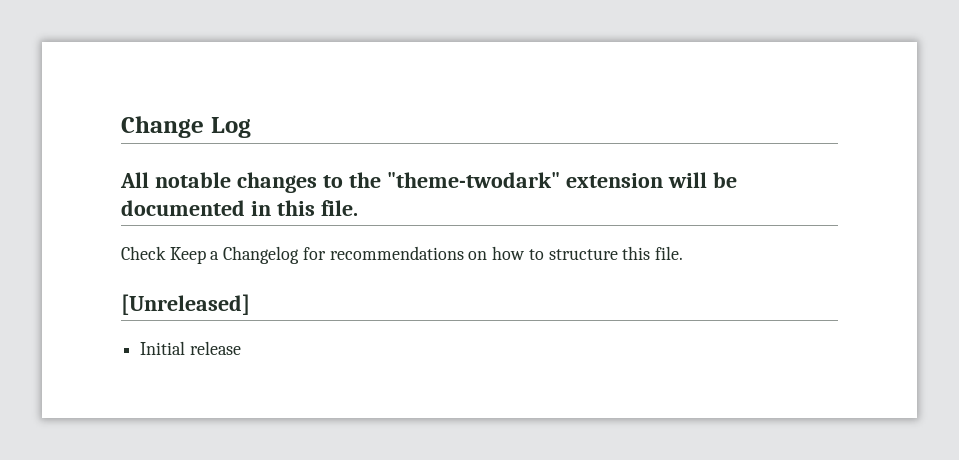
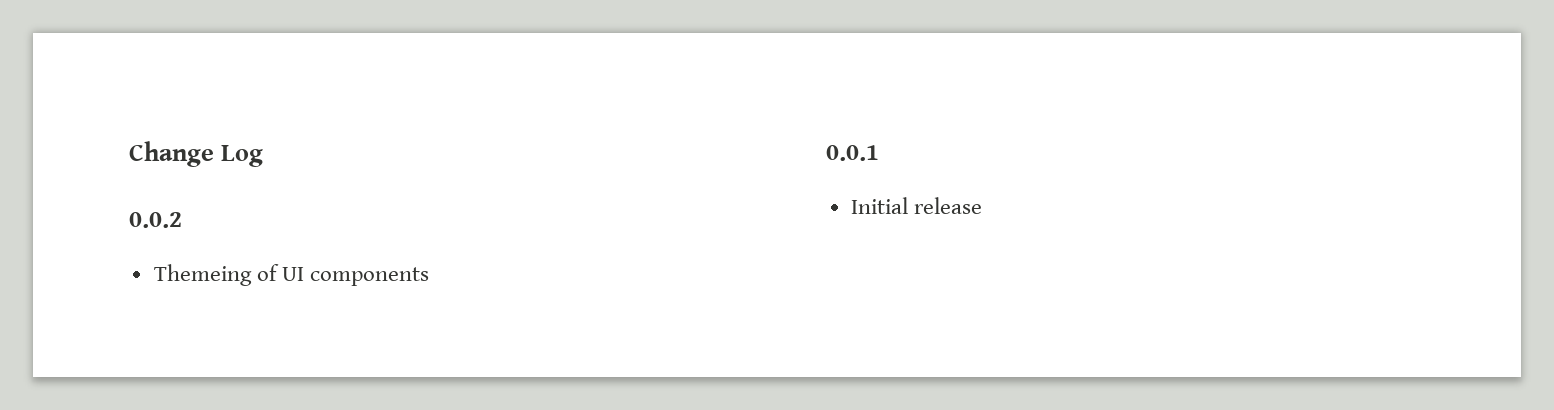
- All notable changes to the "theme-twodark" extension will be documented in this file.
- Check Keep a Changelog for recommendations on how to structure this file.
- [Unreleased]
+ 0.0.2
+ Themeing of UI components
+ 0.0.1

